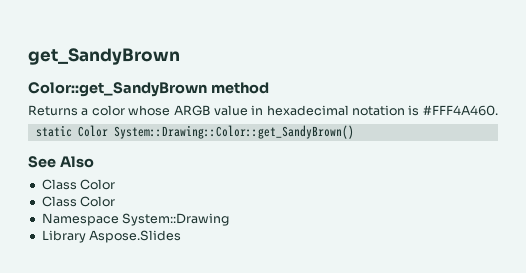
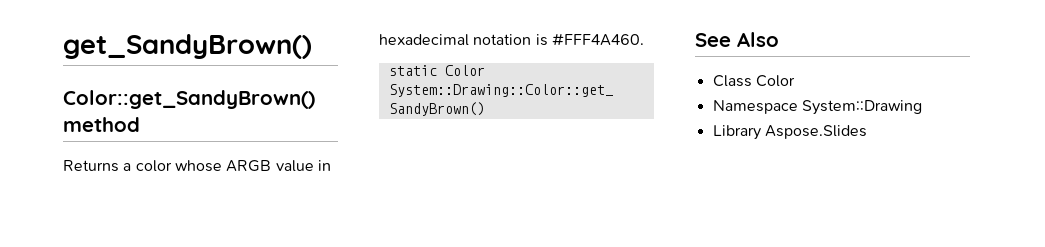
- get_SandyBrown
- Color::get_SandyBrown method
+ get_SandyBrown()
+ Color::get_SandyBrown() method
  See Also
- Class Color

